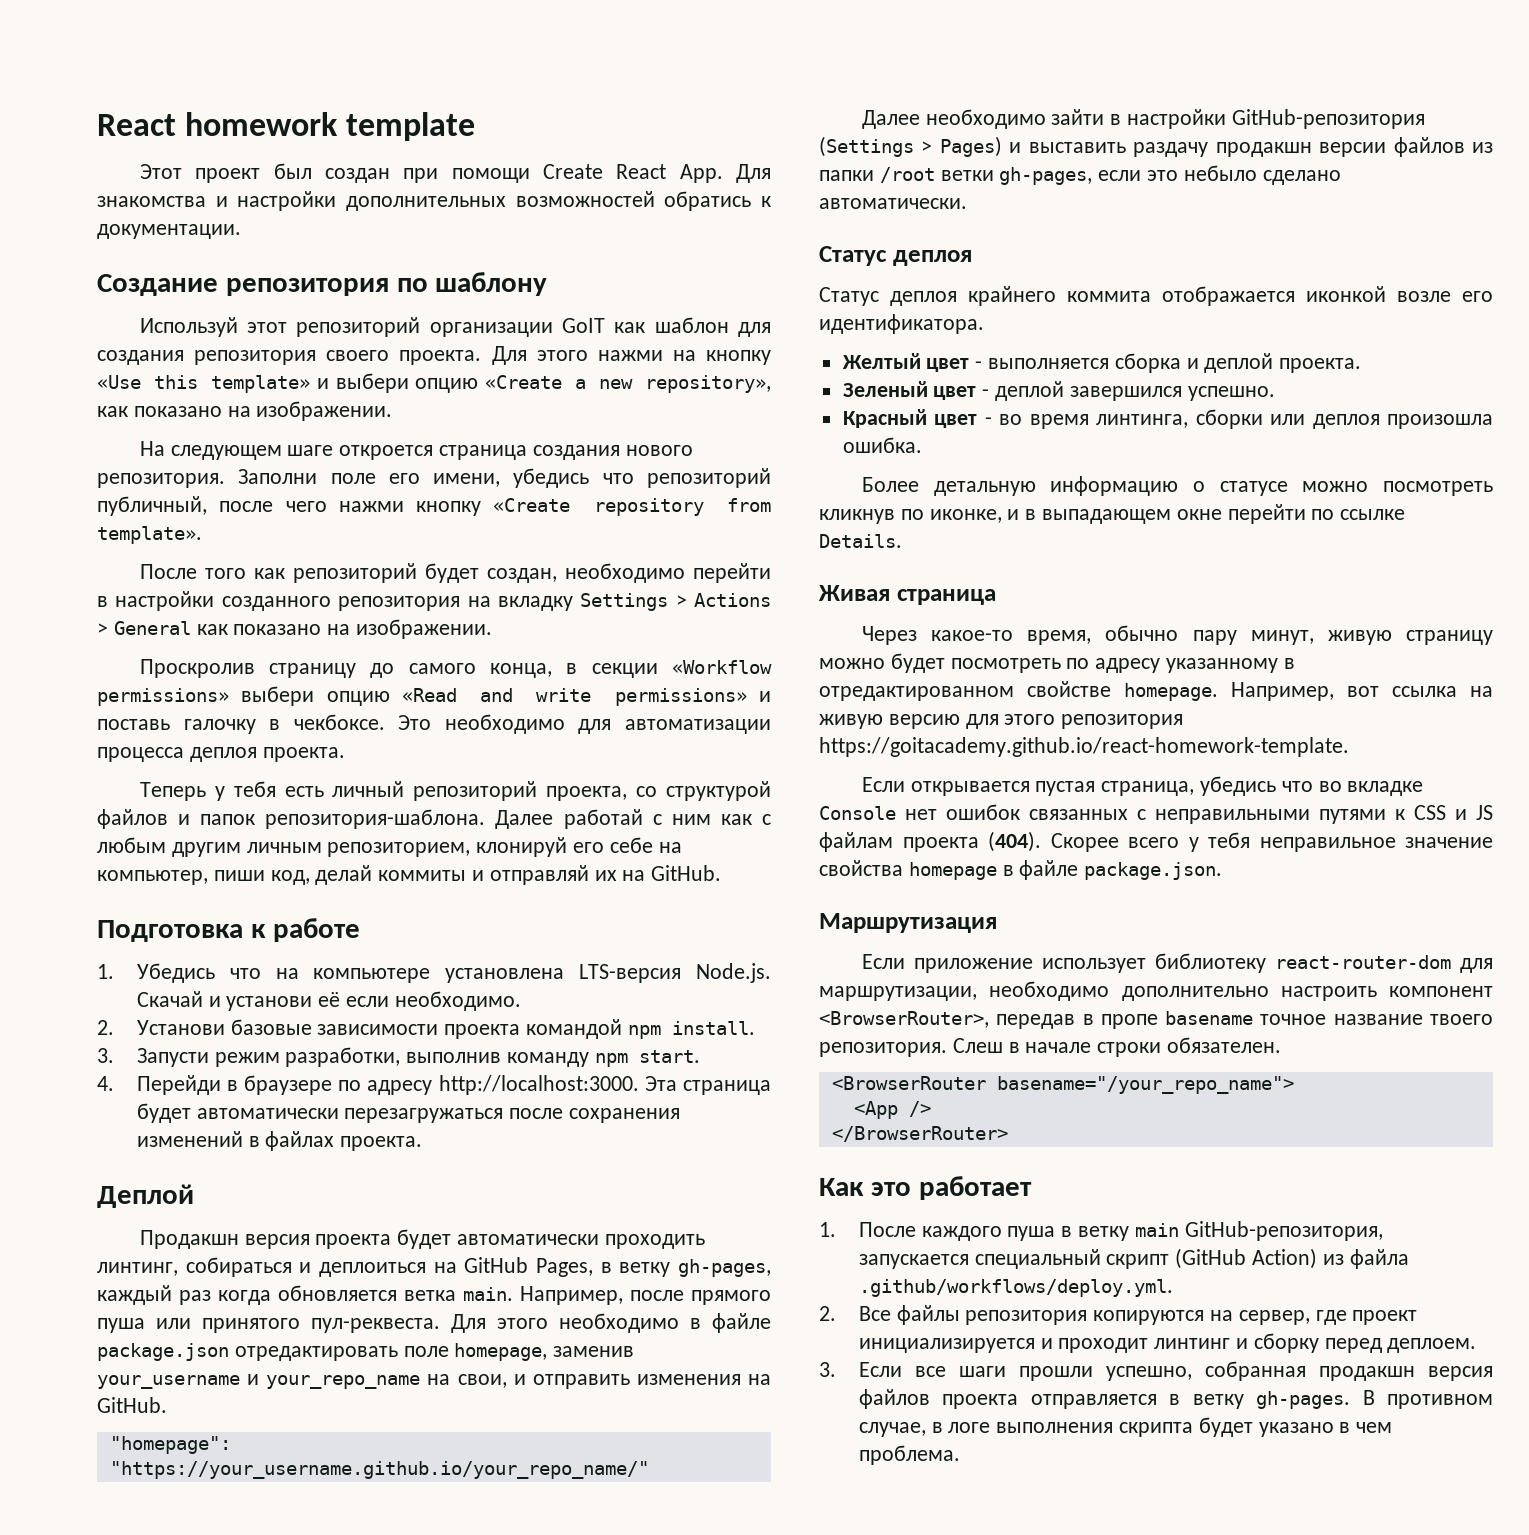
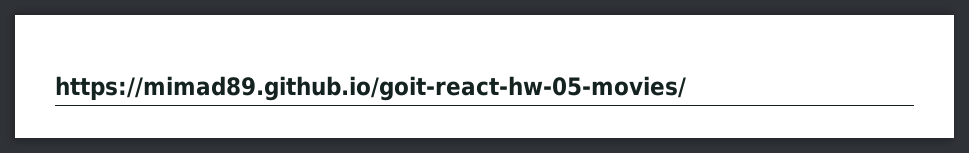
- React homework template
- Этот проект был создан при помощи Create React App. Для знакомства и настройки дополнительных возможностей обратись к документации.
- Создание репозитория по шаблону
- Используй этот репозиторий организации GoIT как шаблон для создания репозитория своего проекта. Для этого нажми на кнопку «Use this template» и выбери опцию «Create a new repository», как показано на изображении.
- На следующем шаге откроется страница создания нового репозитория. Заполни поле его имени, убедись что репозиторий публичный, после чего нажми кнопку «Create repository from template».
- После того как репозиторий будет создан, необходимо перейти в настройки созданного репозитория на вкладку Settings > Actions > General как показано на изображении.
- Проскролив страницу до самого конца, в секции «Workflow permissions» выбери опцию «Read and write permissions» и поставь галочку в чекбоксе. Это необходимо для автоматизации процесса деплоя проекта.
- Теперь у тебя есть личный репозиторий проекта, со структурой файлов и папок репозитория-шаблона. Далее работай с ним как с любым другим личным репозиторием, клонируй его себе на компьютер, пиши код, делай коммиты и отправляй их на GitHub.
- Подготовка к работе
- 1. Убедись что на компьютере установлена LTS-версия Node.js. Скачай и установи её если необходимо.
- 2. Установи базовые зависимости проекта командой npm install.
- 3. Запусти режим разработки, выполнив команду npm start.
- 4. Перейди в браузере по адресу http://localhost:3000. Эта страница будет автоматически перезагружаться после сохранения изменений в файлах проекта.
- Деплой
- Продакшн версия проекта будет автоматически проходить линтинг, собираться и деплоиться на GitHub Pages, в ветку gh-pages, каждый раз когда обновляется ветка main. Например, после прямого пуша или принятого пул-реквеста. Для этого необходимо в файле package.json отредактировать поле homepage, заменив your_username и your_repo_name на свои, и отправить изменения на GitHub.
- "homepage": "https://your_username.github.io/your_repo_name/"
- Далее необходимо зайти в настройки GitHub-репозитория (Settings > Pages) и выставить раздачу продакшн версии файлов из папки /root ветки gh-pages, если это небыло сделано автоматически.
- Статус деплоя
- Статус деплоя крайнего коммита отображается иконкой возле его идентификатора.
- Желтый цвет - выполняется сборка и деплой проекта.
- Зеленый цвет - деплой завершился успешно.
- Красный цвет - во время линтинга, сборки или деплоя произошла ошибка.
- Более детальную информацию о статусе можно посмотреть кликнув по иконке, и в выпадающем окне перейти по ссылке Details.
- Живая страница
- Через какое-то время, обычно пару минут, живую страницу можно будет посмотреть по адресу указанному в отредактированном свойстве homepage. Например, вот ссылка на живую версию для этого репозитория https://goitacademy.github.io/react-homework-template.
- Если открывается пустая страница, убедись что во вкладке Console нет ошибок связанных с неправильными путями к CSS и JS файлам проекта (404). Скорее всего у тебя неправильное значение свойства homepage в файле package.json.
- Маршрутизация
- Если приложение использует библиотеку react-router-dom для маршрутизации, необходимо дополнительно настроить компонент <BrowserRouter>, передав в пропе basename точное название твоего репозитория. Слеш в начале строки обязателен.
- <BrowserRouter basename="/your_repo_name">
- <App />
- </BrowserRouter>
- Как это работает
- 1. После каждого пуша в ветку main GitHub-репозитория, запускается специальный скрипт (GitHub Action) из файла .github/workflows/deploy.yml.
- 2. Все файлы репозитория копируются на сервер, где проект инициализируется и проходит линтинг и сборку перед деплоем.
- 3. Если все шаги прошли успешно, собранная продакшн версия файлов проекта отправляется в ветку gh-pages. В противном случае, в логе выполнения скрипта будет указано в чем проблема.
+ https://mimad89.github.io/goit-react-hw-05-movies/

